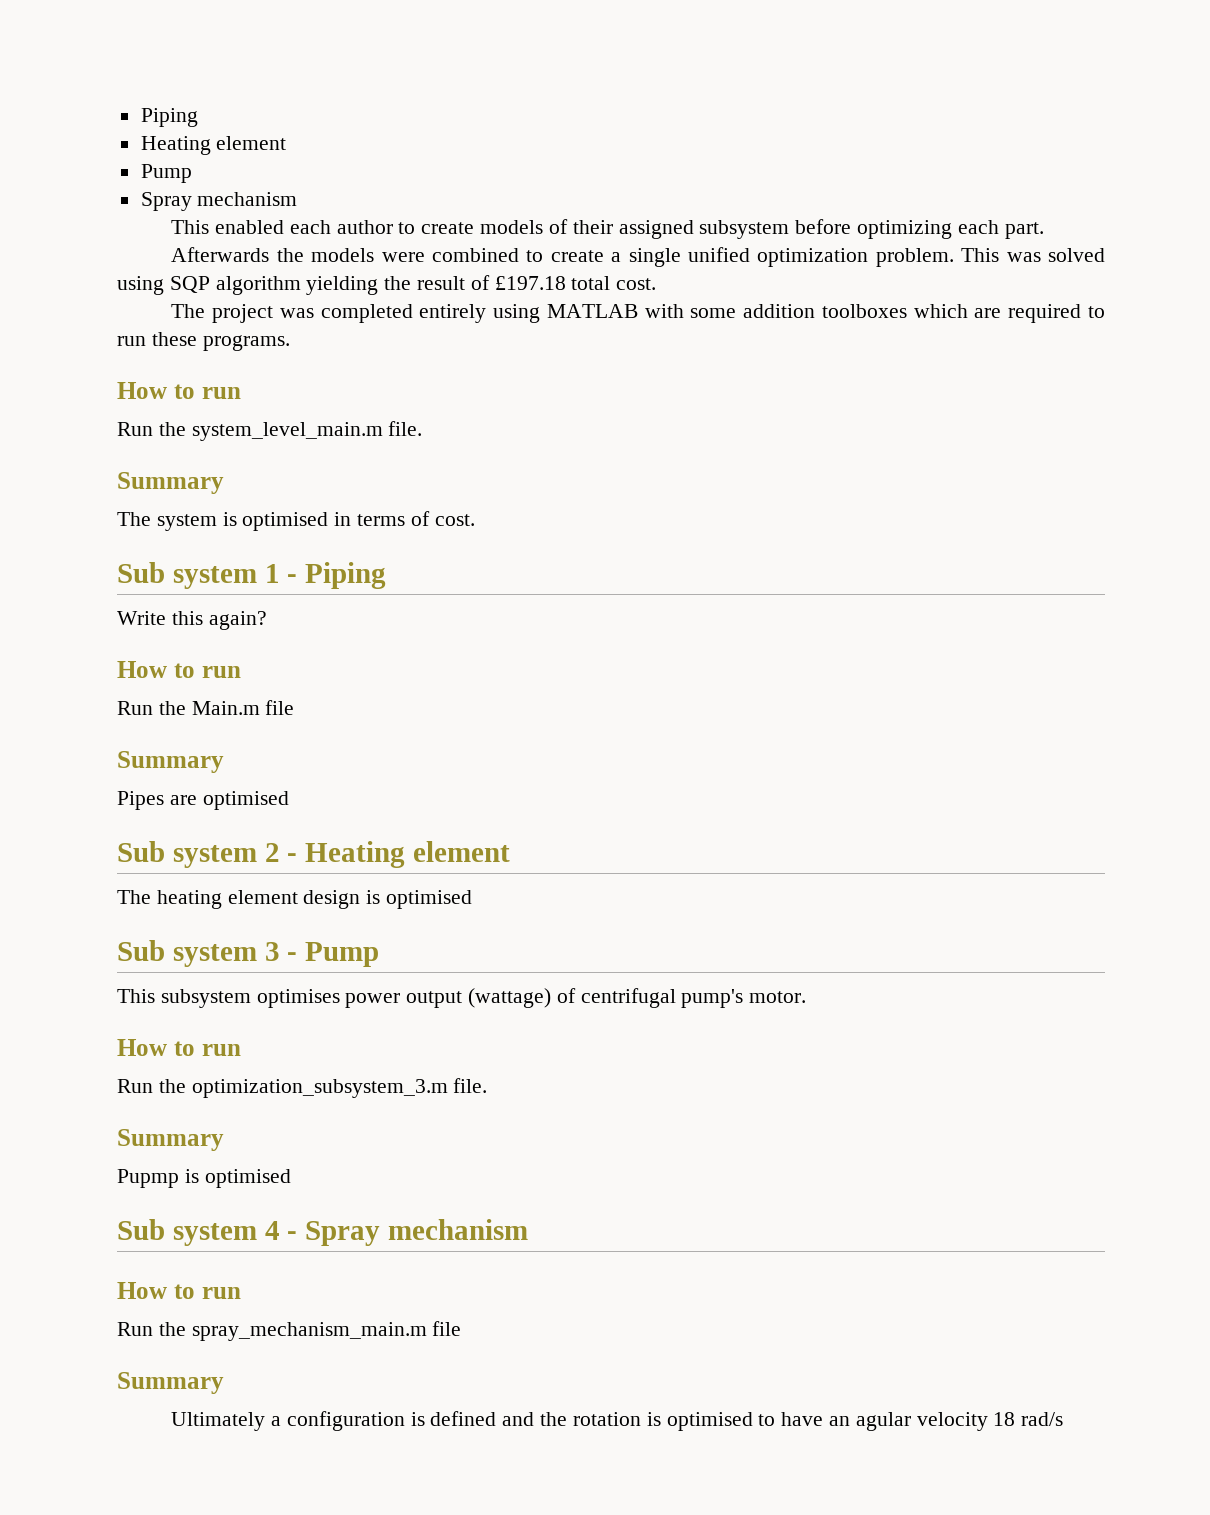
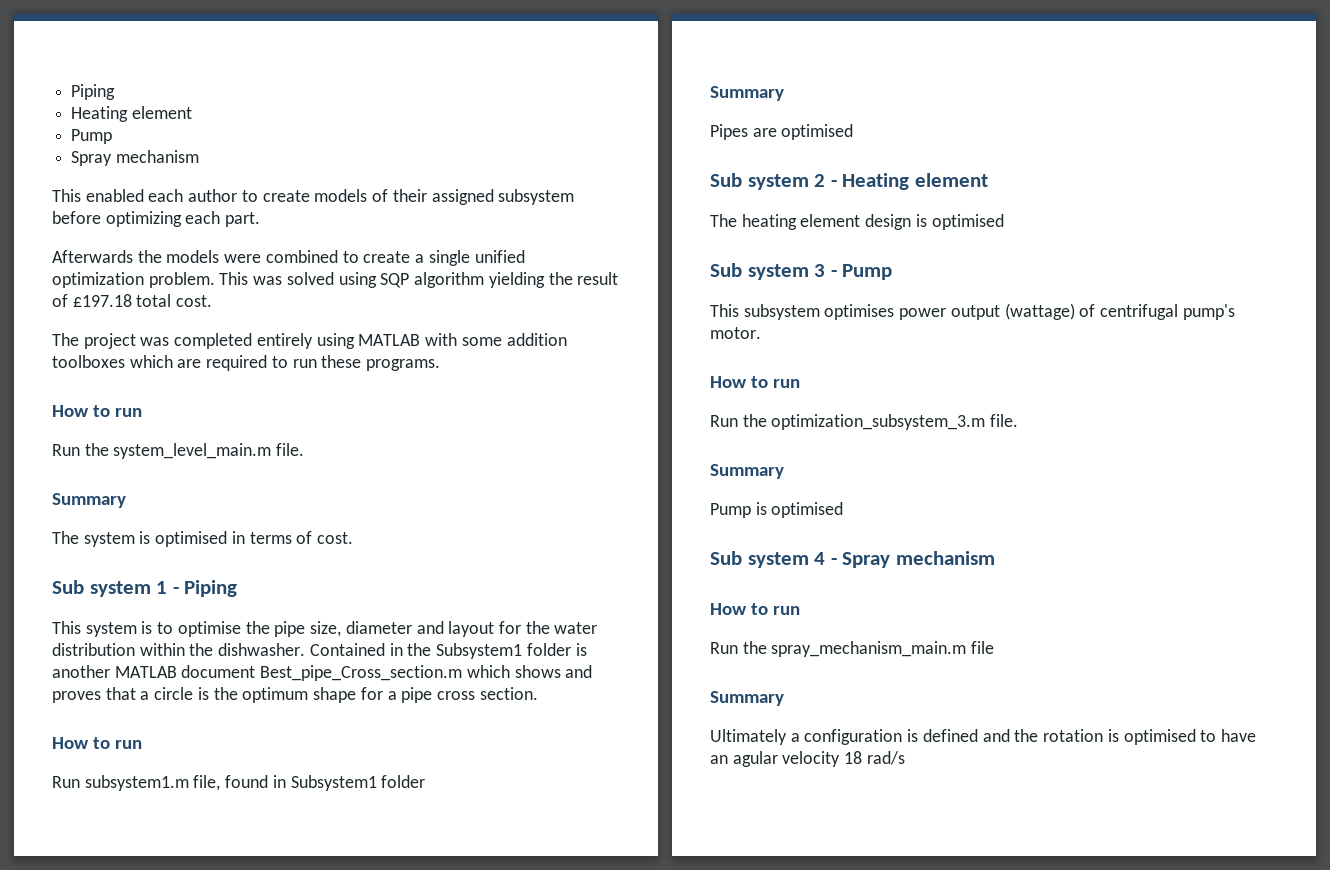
- Write this again?
+ This system is to optimise the pipe size, diameter and layout for the water distribution within the dishwasher. Contained in the Subsystem1 folder is another MATLAB document Best_pipe_Cross_section.m which shows and proves that a circle is the optimum shape for a pipe cross section.
  How to run
- Run the Main.m file
+ Run subsystem1.m file, found in Subsystem1 folder
- Pupmp is optimised
+ Pump is optimised

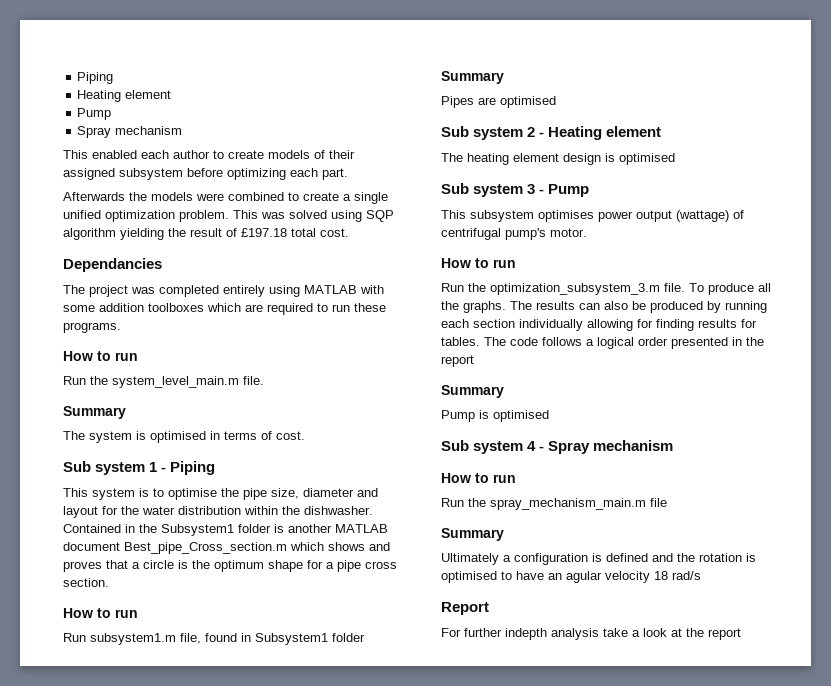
+ Dependancies
+ To produce all the graphs. The results can also be produced by running each section individually allowing for finding results for tables. The code follows a logical order presented in the report
+ Report
+ For further indepth analysis take a look at the report

